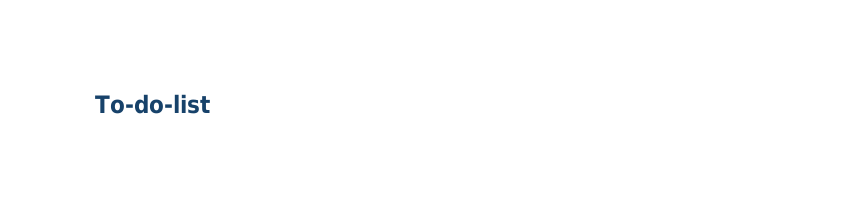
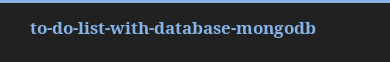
- To-do-list
+ to-do-list-with-database-mongodb

